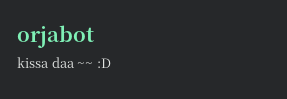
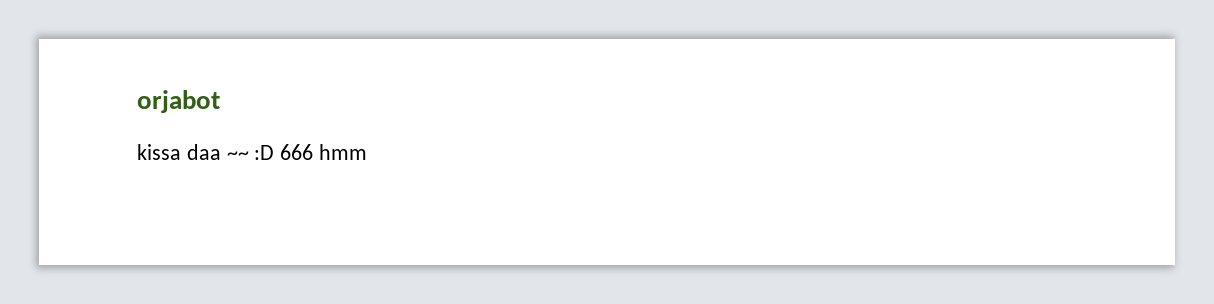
- kissa daa ~~ :D
+ kissa daa ~~ :D 666 hmm

